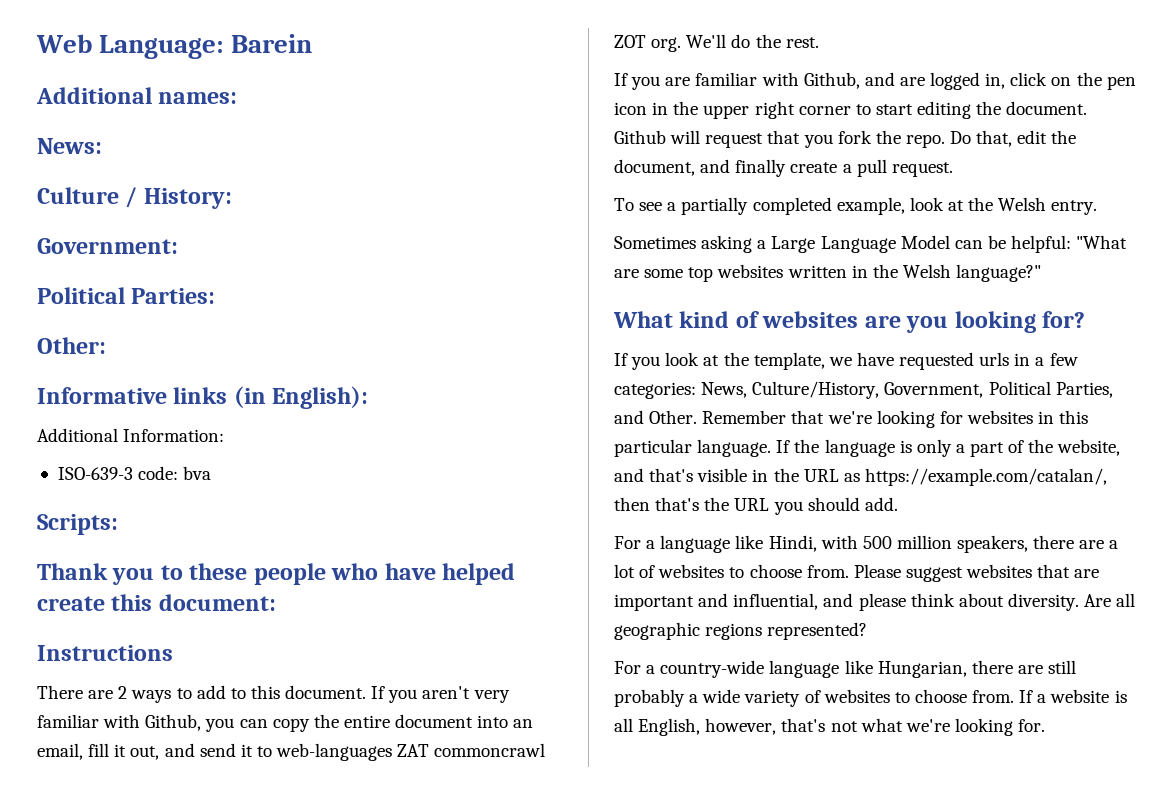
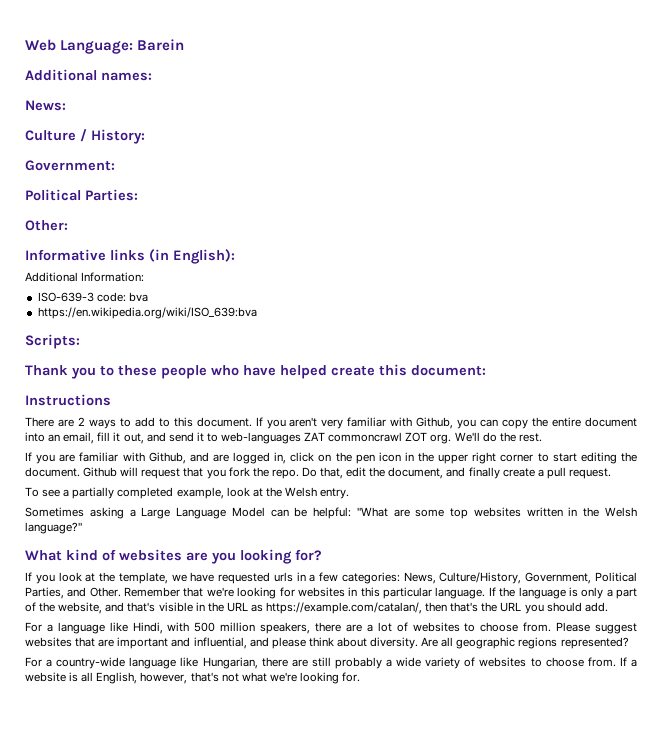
+ https://en.wikipedia.org/wiki/ISO_639:bva

